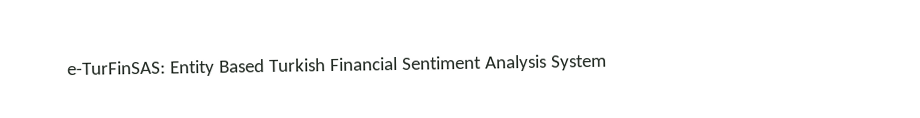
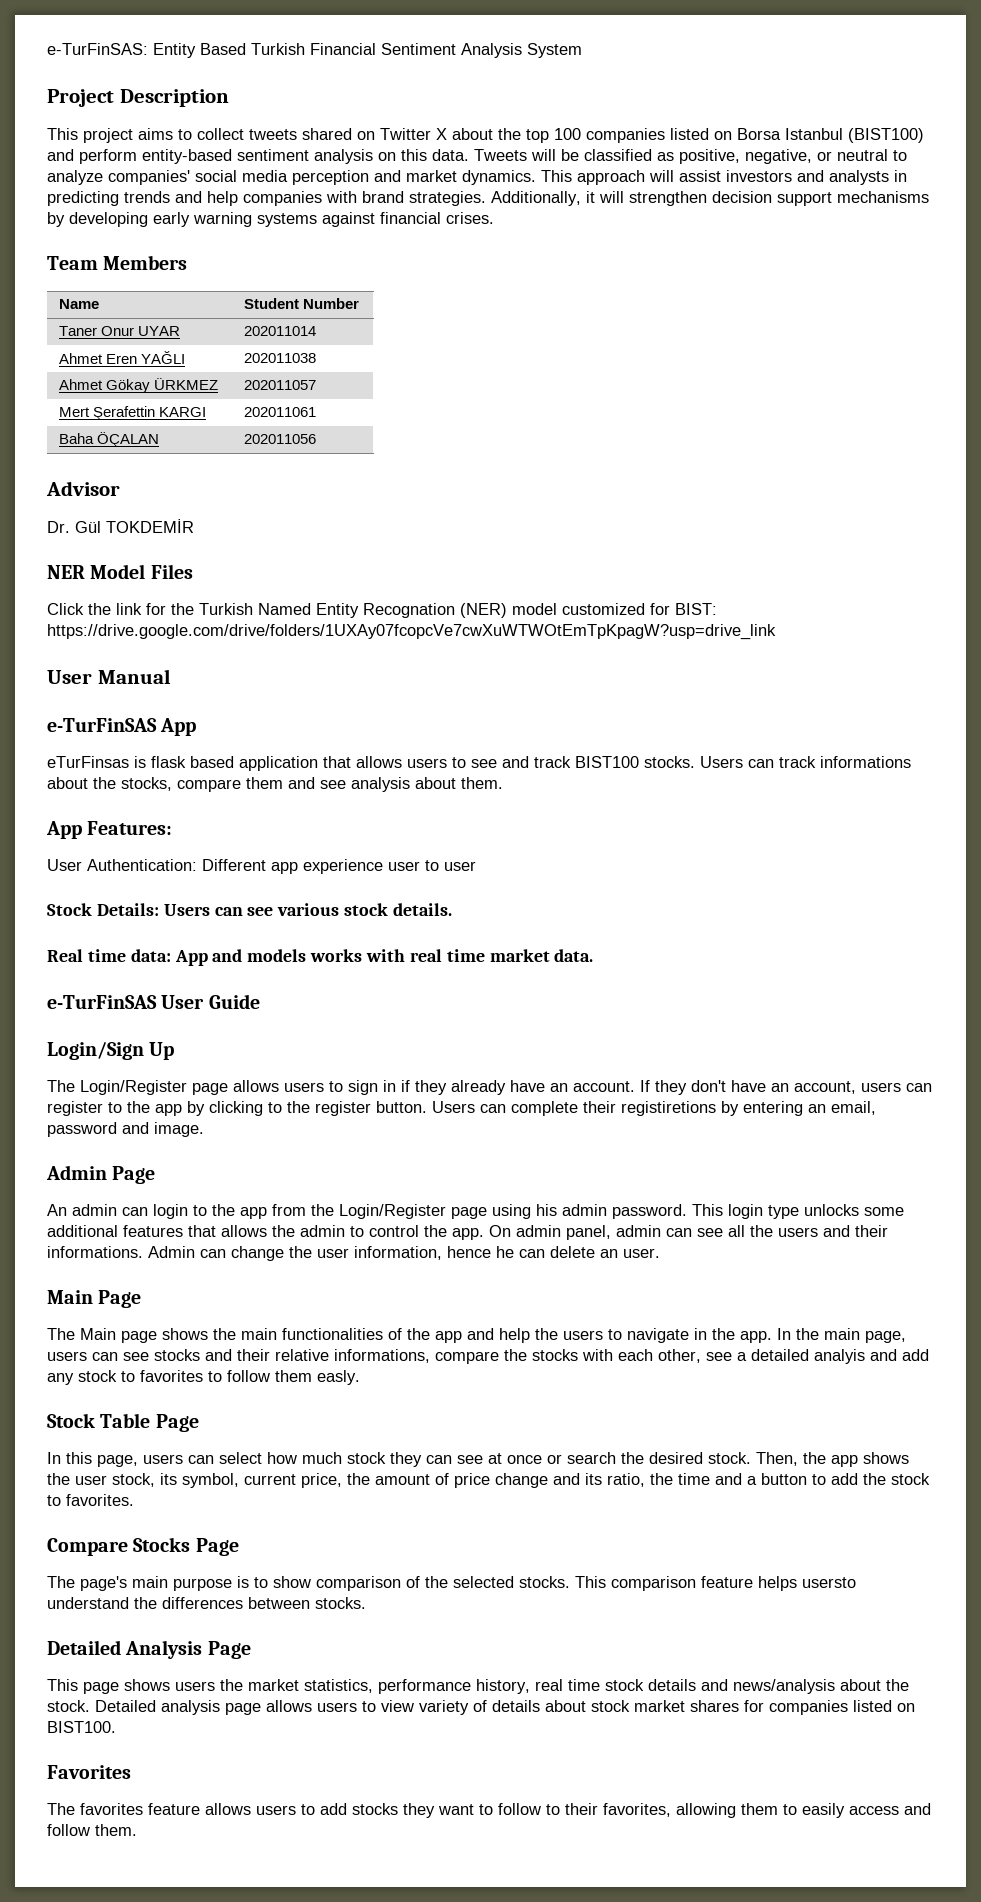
+ Project Description
+ This project aims to collect tweets shared on Twitter X about the top 100 companies listed on Borsa Istanbul (BIST100) and perform entity-based sentiment analysis on this data. Tweets will be classified as positive, negative, or neutral to analyze companies' social media perception and market dynamics. This approach will assist investors and analysts in predicting trends and help companies with brand strategies. Additionally, it will strengthen decision support mechanisms by developing early warning systems against financial crises.
+ Team Members
+ Name | Student Number
+ Taner Onur UYAR | 202011014
+ Ahmet Eren YAĞLI | 202011038
+ Ahmet Gökay ÜRKMEZ | 202011057
+ Mert Şerafettin KARGI | 202011061
+ Baha ÖÇALAN | 202011056
+ Advisor
+ Dr. Gül TOKDEMİR
+ NER Model Files
+ Click the link for the Turkish Named Entity Recognation (NER) model customized for BIST: https://drive.google.com/drive/folders/1UXAy07fcopcVe7cwXuWTWOtEmTpKpagW?usp=drive_link
+ User Manual
+ e-TurFinSAS App
+ eTurFinsas is flask based application that allows users to see and track BIST100 stocks. Users can track informations about the stocks, compare them and see analysis about them.
+ App Features:
+ User Authentication: Different app experience user to user
+ Stock Details: Users can see various stock details.
+ Real time data: App and models works with real time market data.
+ e-TurFinSAS User Guide
+ Login/Sign Up
+ The Login/Register page allows users to sign in if they already have an account. If they don't have an account, users can register to the app by clicking to the register button. Users can complete their registiretions by entering an email, password and image.
+ Admin Page
+ An admin can login to the app from the Login/Register page using his admin password. This login type unlocks some additional features that allows the admin to control the app. On admin panel, admin can see all the users and their informations. Admin can change the user information, hence he can delete an user.
+ Main Page
+ The Main page shows the main functionalities of the app and help the users to navigate in the app. In the main page, users can see stocks and their relative informations, compare the stocks with each other, see a detailed analyis and add any stock to favorites to follow them easly.
+ Stock Table Page
+ In this page, users can select how much stock they can see at once or search the desired stock. Then, the app shows the user stock, its symbol, current price, the amount of price change and its ratio, the time and a button to add the stock to favorites.
+ Compare Stocks Page
+ The page's main purpose is to show comparison of the selected stocks. This comparison feature helps usersto understand the differences between stocks.
+ Detailed Analysis Page
+ This page shows users the market statistics, performance history, real time stock details and news/analysis about the stock. Detailed analysis page allows users to view variety of details about stock market shares for companies listed on BIST100.
+ Favorites
+ The favorites feature allows users to add stocks they want to follow to their favorites, allowing them to easily access and follow them.

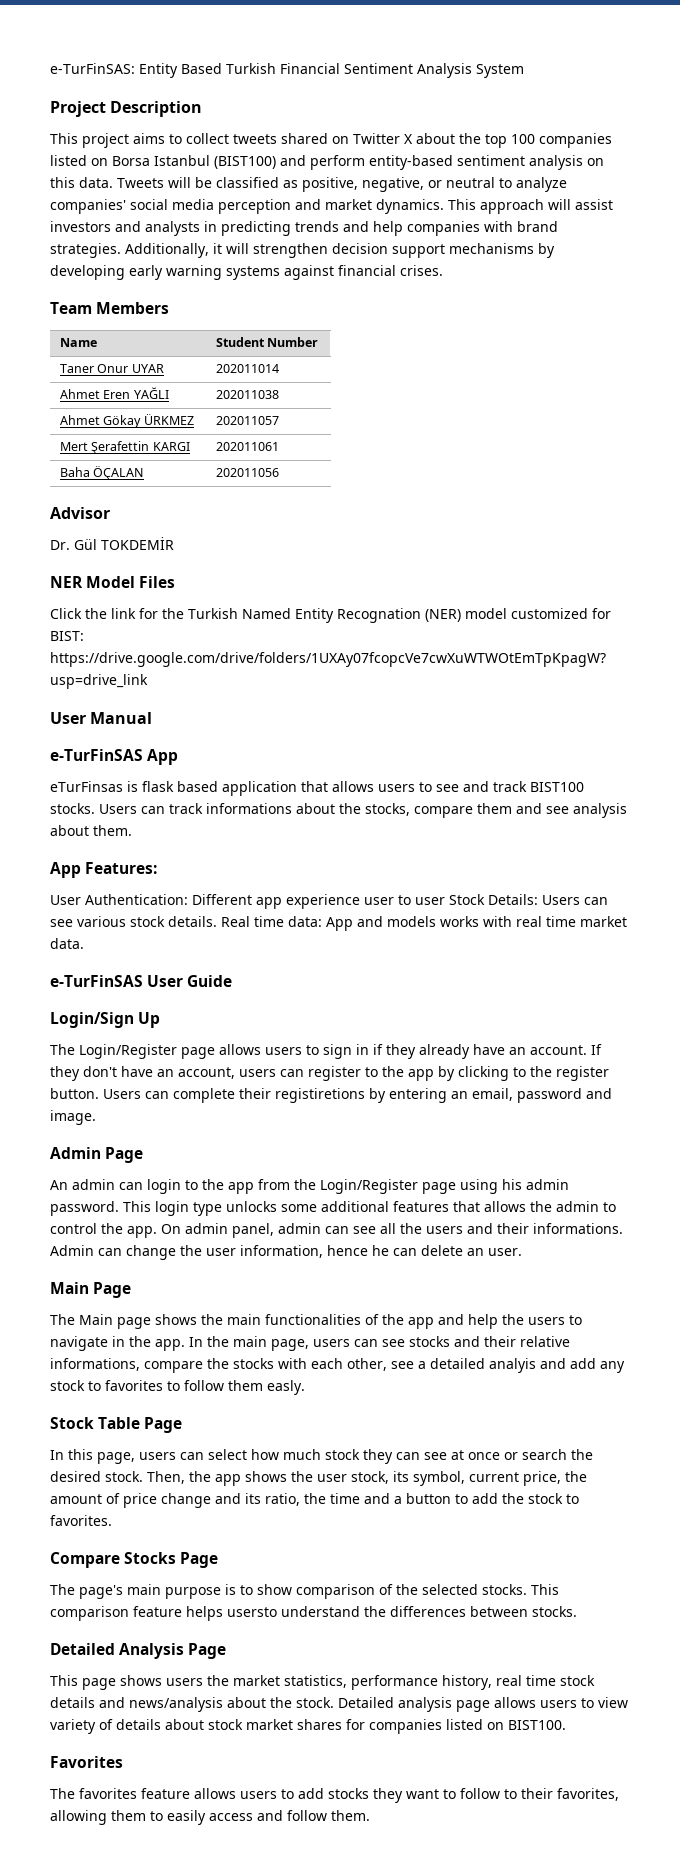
- User Authentication: Different app experience user to user
- Stock Details: Users can see various stock details.
- Real time data: App and models works with real time market data.
+ User Authentication: Different app experience user to user Stock Details: Users can see various stock details. Real time data: App and models works with real time market data.

